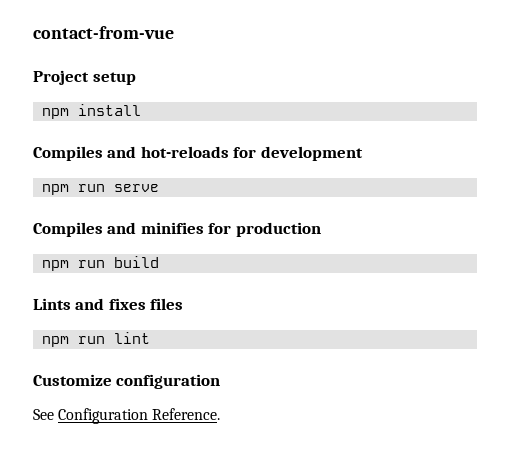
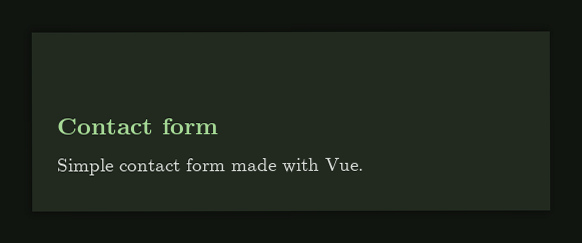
- contact-from-vue
- Project setup
- npm install
- Compiles and hot-reloads for development
- npm run serve
- Compiles and minifies for production
- npm run build
- Lints and fixes files
- npm run lint
- Customize configuration
- See Configuration Reference.
+ Contact form
+ Simple contact form made with Vue.

